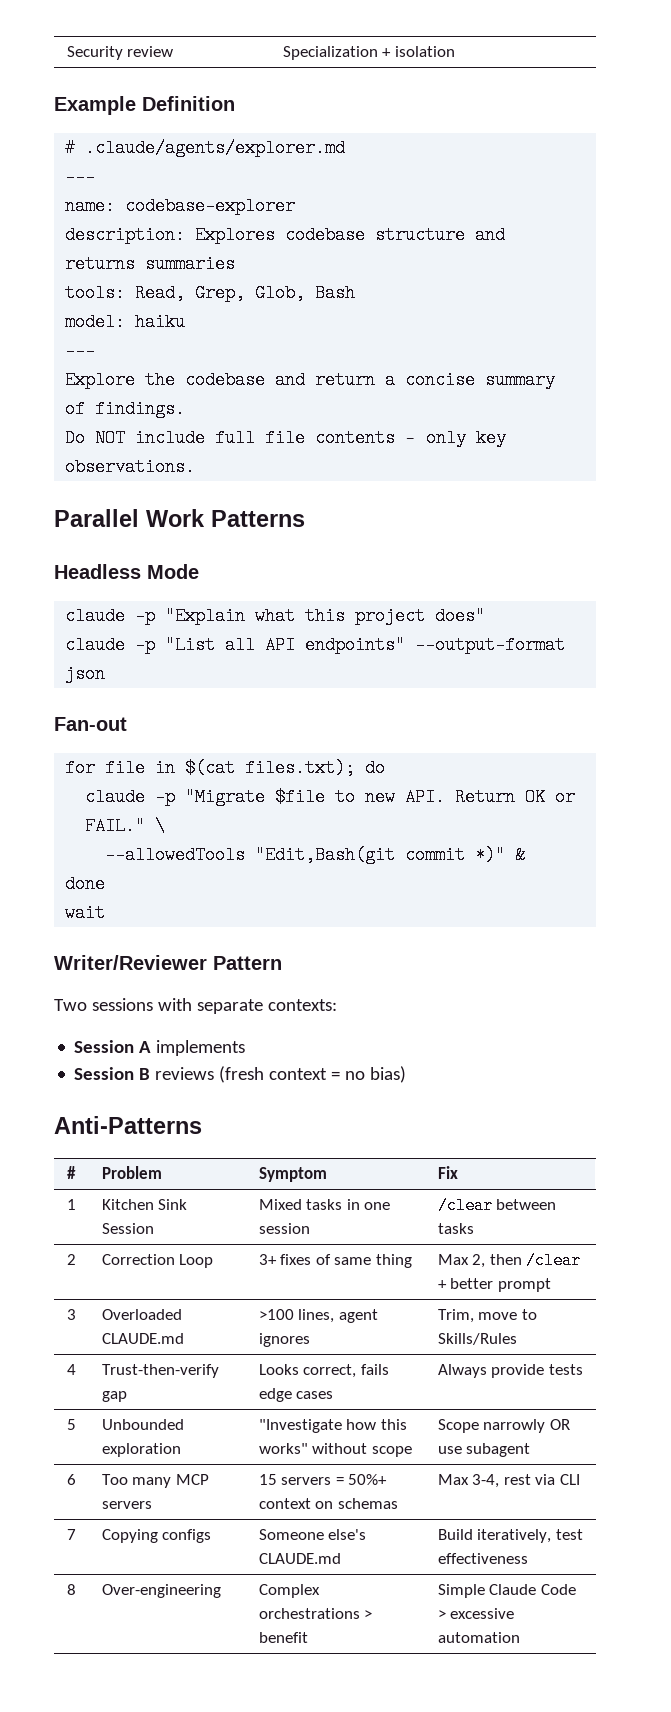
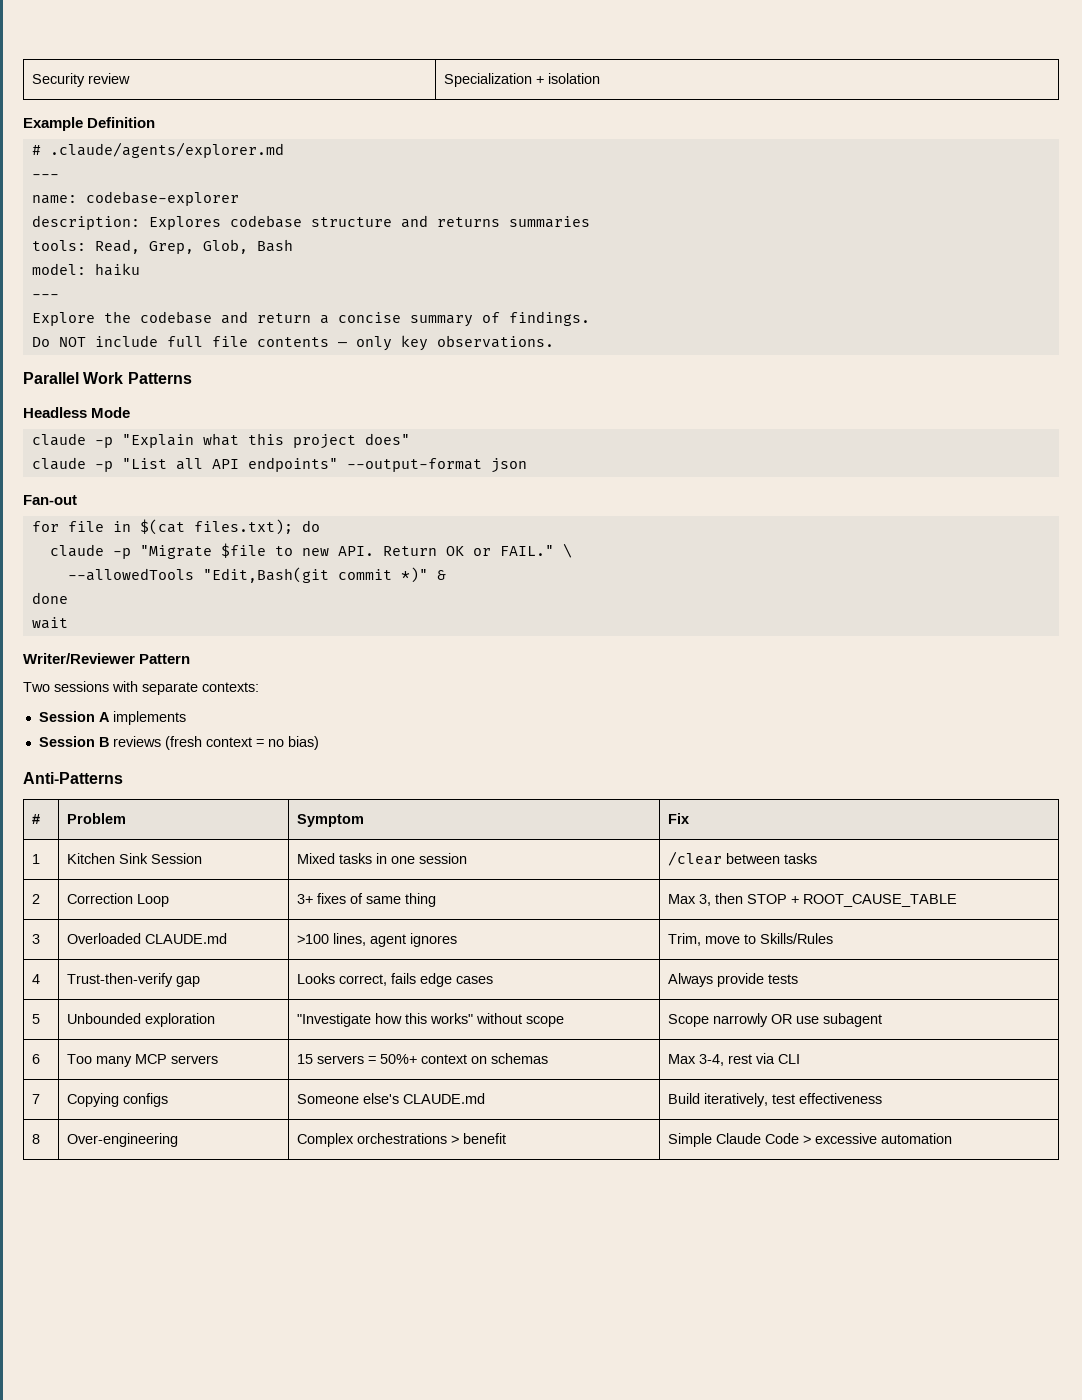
- 2 | Correction Loop | 3+ fixes of same thing | Max 2, then /clear + better prompt
+ 2 | Correction Loop | 3+ fixes of same thing | Max 3, then STOP + ROOT_CAUSE_TABLE

